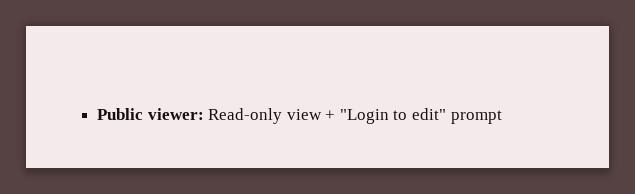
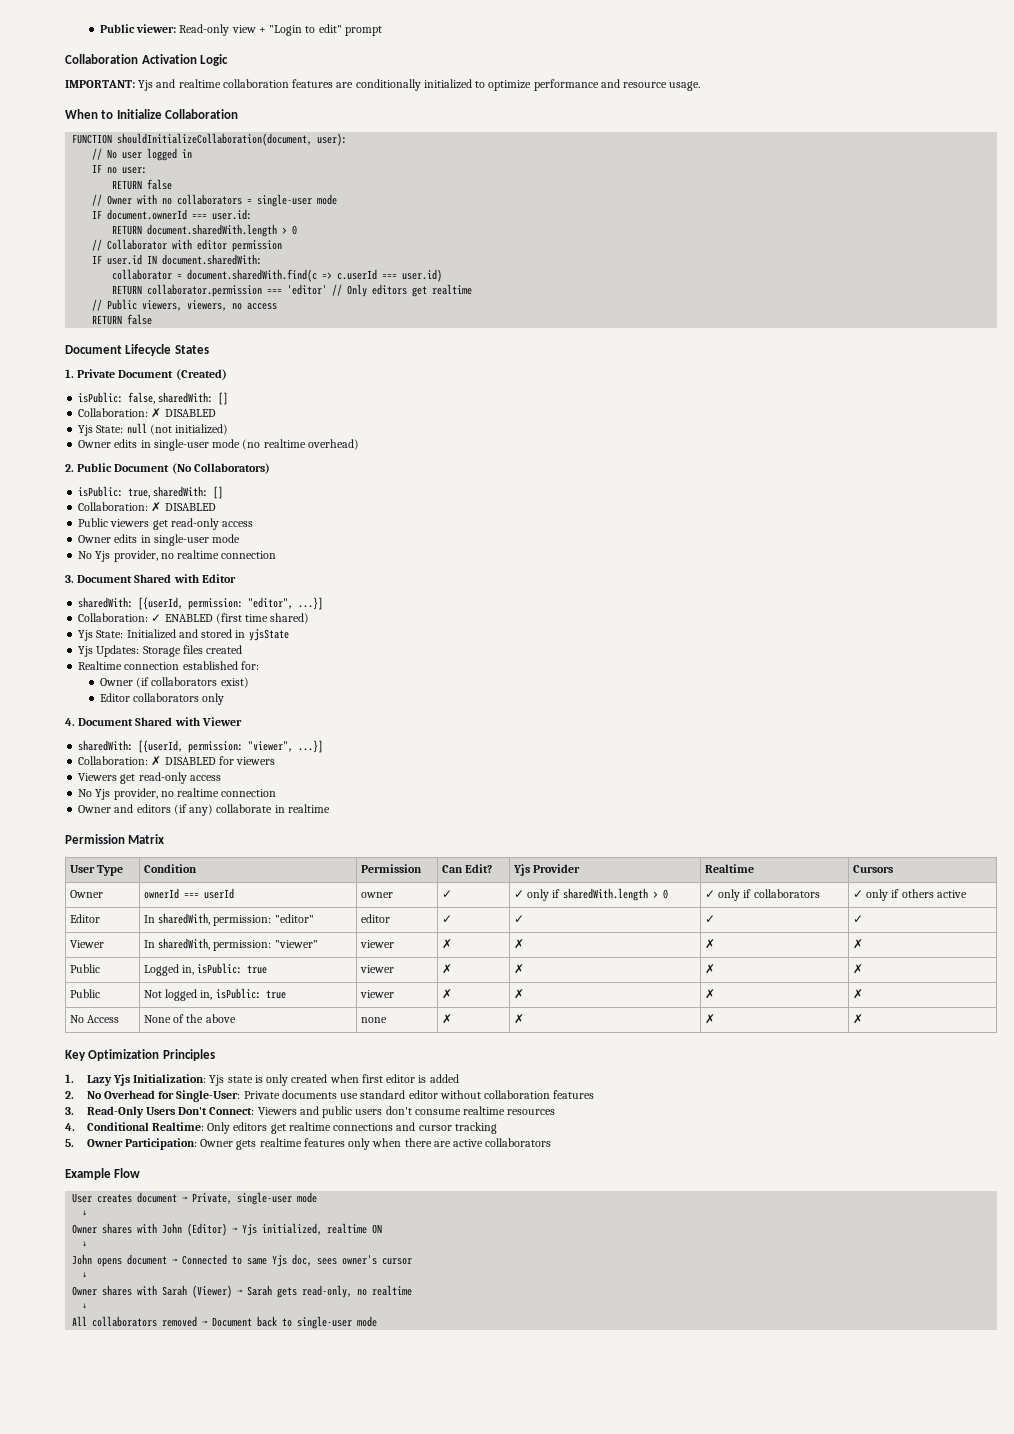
+ Collaboration Activation Logic
+ IMPORTANT: Yjs and realtime collaboration features are conditionally initialized to optimize performance and resource usage.
+ When to Initialize Collaboration
+ FUNCTION shouldInitializeCollaboration(document, user):
+ // No user logged in
+ IF no user:
+ RETURN false
+ // Owner with no collaborators = single-user mode
+ IF document.ownerId === user.id:
+ RETURN document.sharedWith.length > 0
+ // Collaborator with editor permission
+ IF user.id IN document.sharedWith:
+ collaborator = document.sharedWith.find(c => c.userId === user.id)
+ RETURN collaborator.permission === 'editor' // Only editors get realtime
+ // Public viewers, viewers, no access
+ RETURN false
+ Document Lifecycle States
+ 1. Private Document (Created)
+ isPublic: false, sharedWith: []
+ Collaboration: ✗ DISABLED
+ Yjs State: null (not initialized)
+ Owner edits in single-user mode (no realtime overhead)
+ 2. Public Document (No Collaborators)
+ isPublic: true, sharedWith: []
+ Collaboration: ✗ DISABLED
+ Public viewers get read-only access
+ Owner edits in single-user mode
+ No Yjs provider, no realtime connection
+ 3. Document Shared with Editor
+ sharedWith: [{userId, permission: "editor", ...}]
+ Collaboration: ✓ ENABLED (first time shared)
+ Yjs State: Initialized and stored in yjsState
+ Yjs Updates: Storage files created
+ Realtime connection established for:
+ Owner (if collaborators exist)
+ Editor collaborators only
+ 4. Document Shared with Viewer
+ sharedWith: [{userId, permission: "viewer", ...}]
+ Collaboration: ✗ DISABLED for viewers
+ Viewers get read-only access
+ No Yjs provider, no realtime connection
+ Owner and editors (if any) collaborate in realtime
+ Permission Matrix
+ User Type | Condition | Permission | Can Edit? | Yjs Provider | Realtime | Cursors
+ Owner | ownerId === userId | owner | ✓ | ✓ only if sharedWith.length > 0 | ✓ only if collaborators | ✓ only if others active
+ Editor | In sharedWith, permission: "editor" | editor | ✓ | ✓ | ✓ | ✓
+ Viewer | In sharedWith, permission: "viewer" | viewer | ✗ | ✗ | ✗ | ✗
+ Public | Logged in, isPublic: true | viewer | ✗ | ✗ | ✗ | ✗
+ Public | Not logged in, isPublic: true | viewer | ✗ | ✗ | ✗ | ✗
+ No Access | None of the above | none | ✗ | ✗ | ✗ | ✗
+ Key Optimization Principles
+ 1. Lazy Yjs Initialization: Yjs state is only created when first editor is added
+ 2. No Overhead for Single-User: Private documents use standard editor without collaboration features
+ 3. Read-Only Users Don't Connect: Viewers and public users don't consume realtime resources
+ 4. Conditional Realtime: Only editors get realtime connections and cursor tracking
+ 5. Owner Participation: Owner gets realtime features only when there are active collaborators
+ Example Flow
+ User creates document → Private, single-user mode
+ ↓
+ Owner shares with John (Editor) → Yjs initialized, realtime ON
+ ↓
+ John opens document → Connected to same Yjs doc, sees owner's cursor
+ ↓
+ Owner shares with Sarah (Viewer) → Sarah gets read-only, no realtime
+ ↓
+ All collaborators removed → Document back to single-user mode

